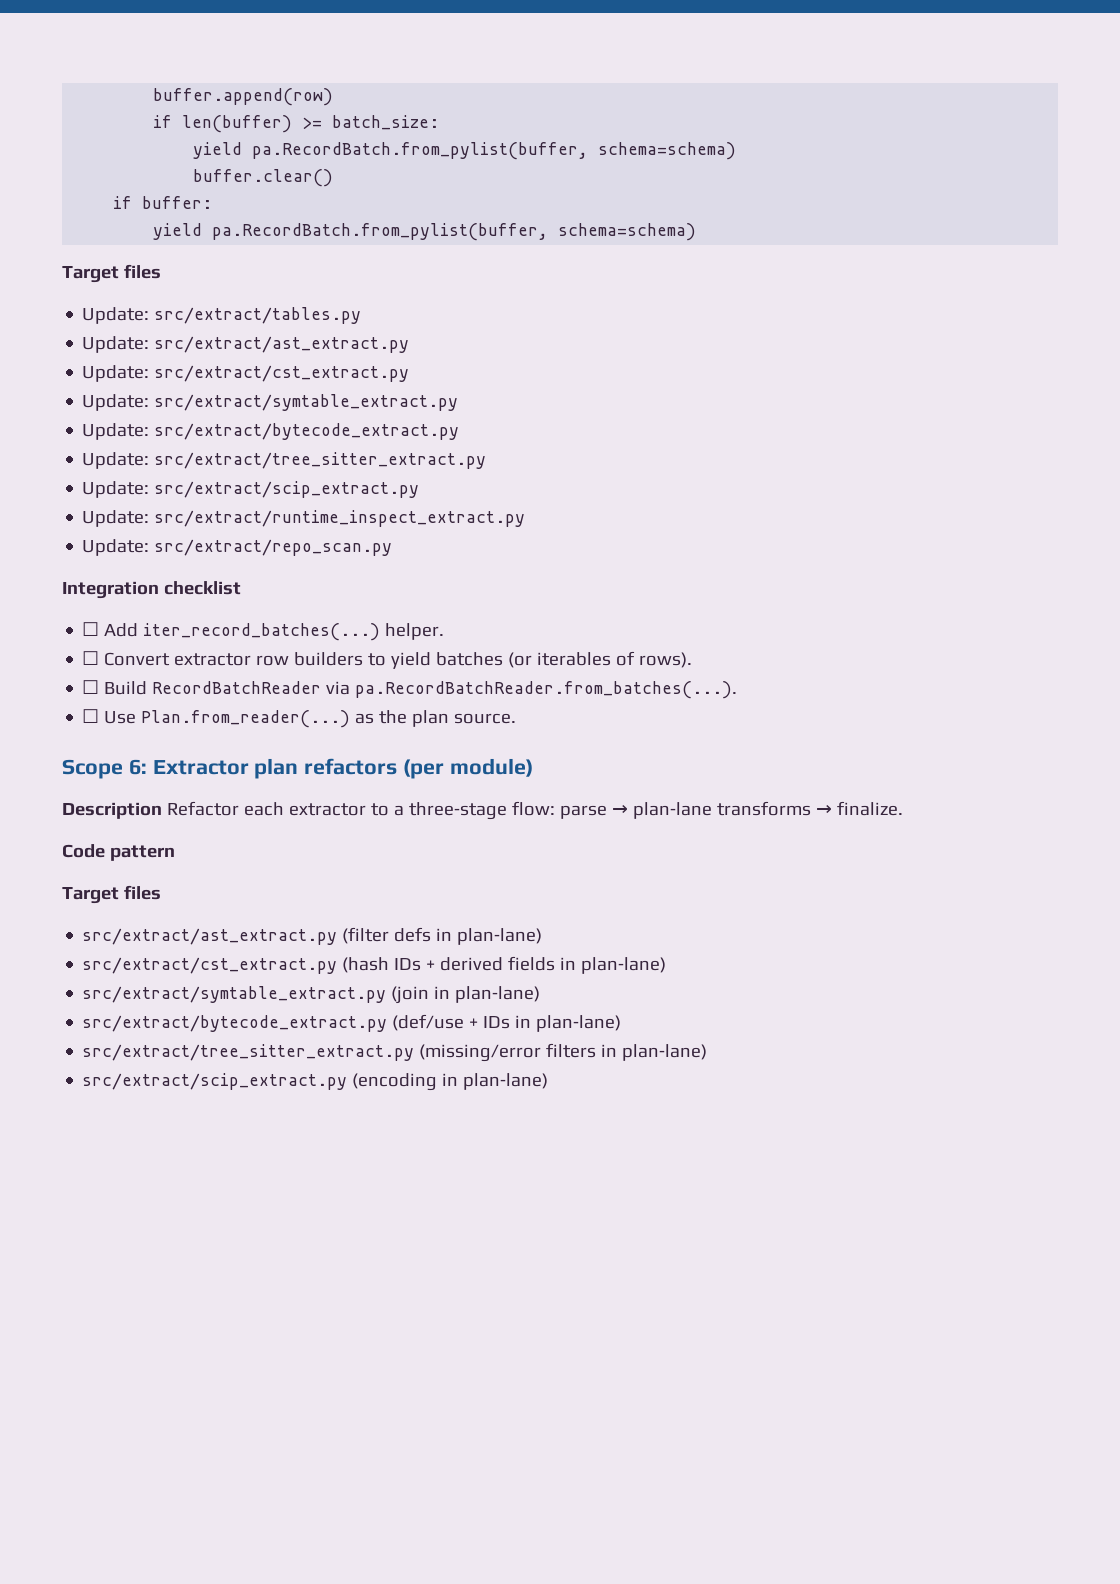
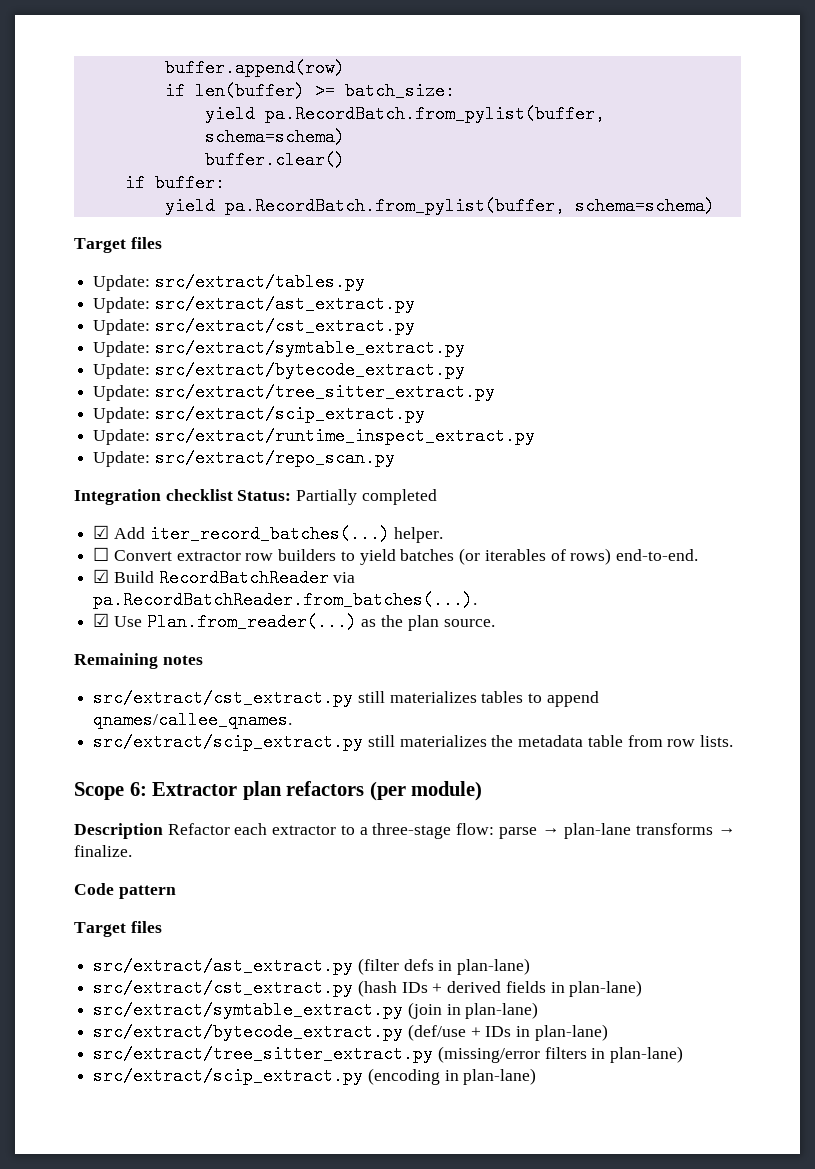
- Integration checklist
- ☐ Add iter_record_batches(...) helper.
+ Integration checklist Status: Partially completed
+ ☑ Add iter_record_batches(...) helper.
- ☐ Convert extractor row builders to yield batches (or iterables of rows).
- ☐ Build RecordBatchReader via pa.RecordBatchReader.from_batches(...).
+ ☐ Convert extractor row builders to yield batches (or iterables of rows) end‑to‑end.
+ ☑ Build RecordBatchReader via pa.RecordBatchReader.from_batches(...).
- ☐ Use Plan.from_reader(...) as the plan source.
+ ☑ Use Plan.from_reader(...) as the plan source.
+ Remaining notes
+ src/extract/cst_extract.py still materializes tables to append qnames/callee_qnames.
+ src/extract/scip_extract.py still materializes the metadata table from row lists.

